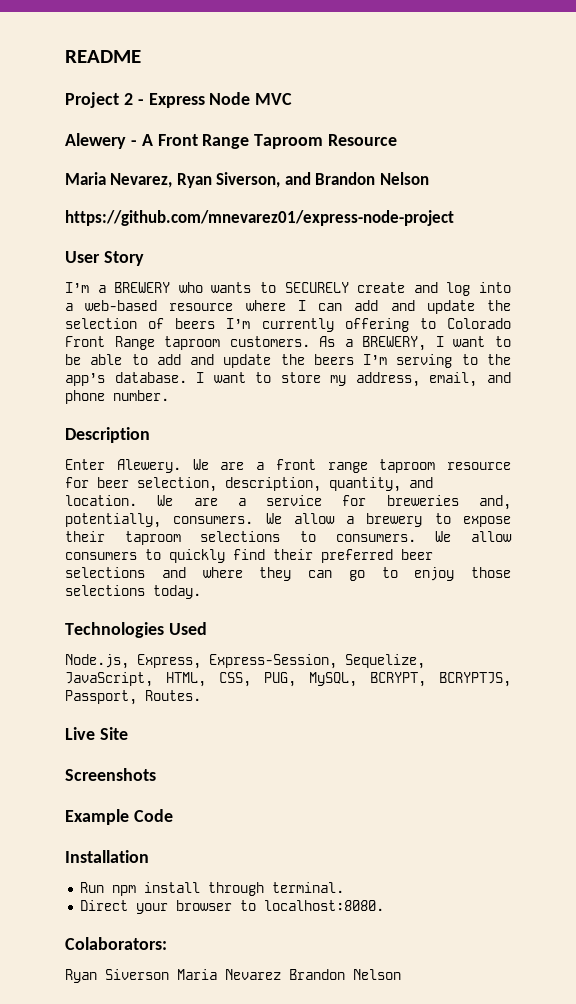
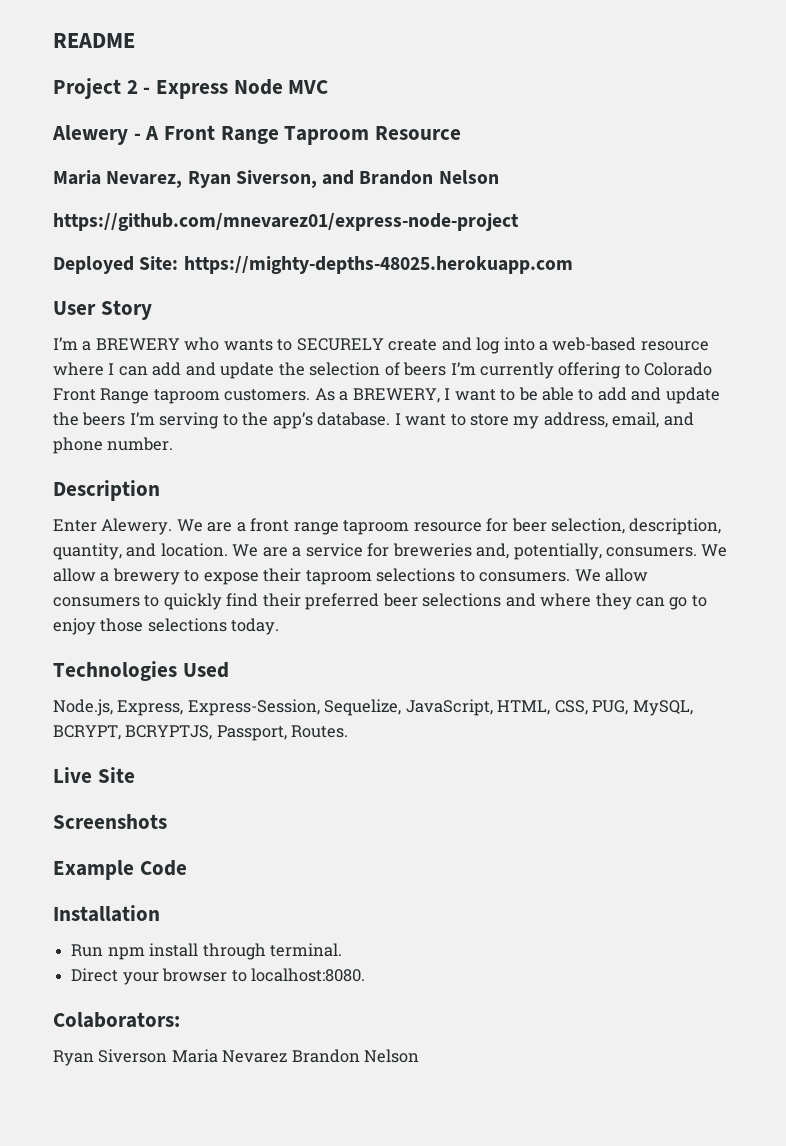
+ Deployed Site: https://mighty-depths-48025.herokuapp.com

